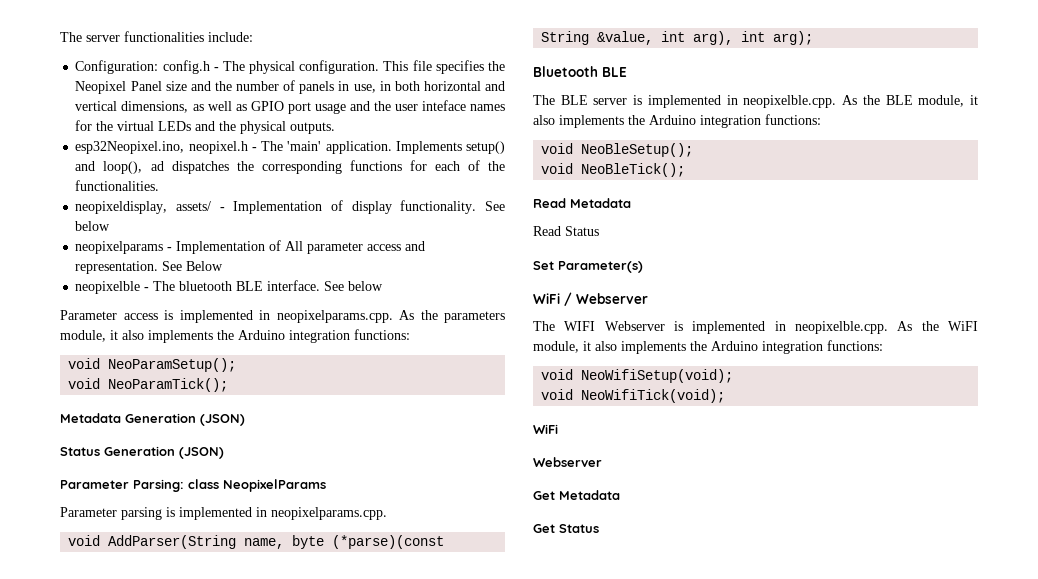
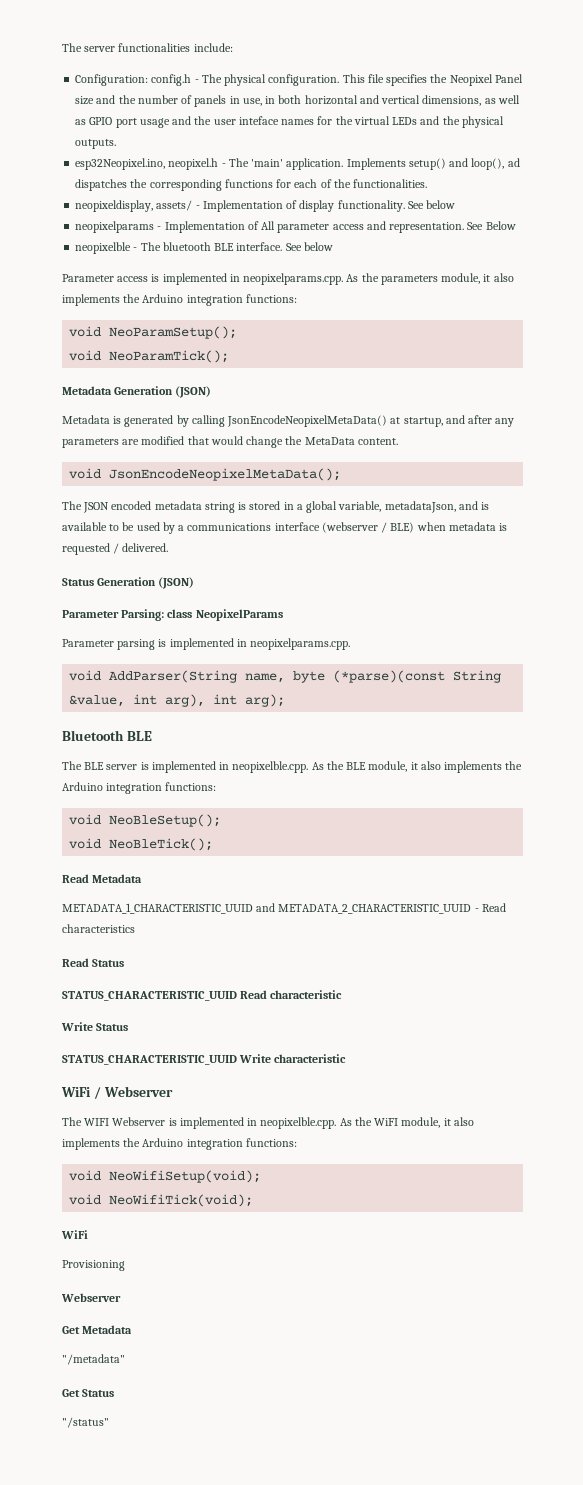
+ Metadata is generated by calling JsonEncodeNeopixelMetaData() at startup, and after any parameters are modified that would change the MetaData content.
+ void JsonEncodeNeopixelMetaData();
+ The JSON encoded metadata string is stored in a global variable, metadataJson, and is available to be used by a communications interface (webserver / BLE) when metadata is requested / delivered.
+ METADATA_1_CHARACTERISTIC_UUID and METADATA_2_CHARACTERISTIC_UUID - Read characteristics
  Read Status
- Set Parameter(s)
+ STATUS_CHARACTERISTIC_UUID Read characteristic
+ Write Status
+ STATUS_CHARACTERISTIC_UUID Write characteristic
+ Provisioning
+ "/metadata"
+ "/status"

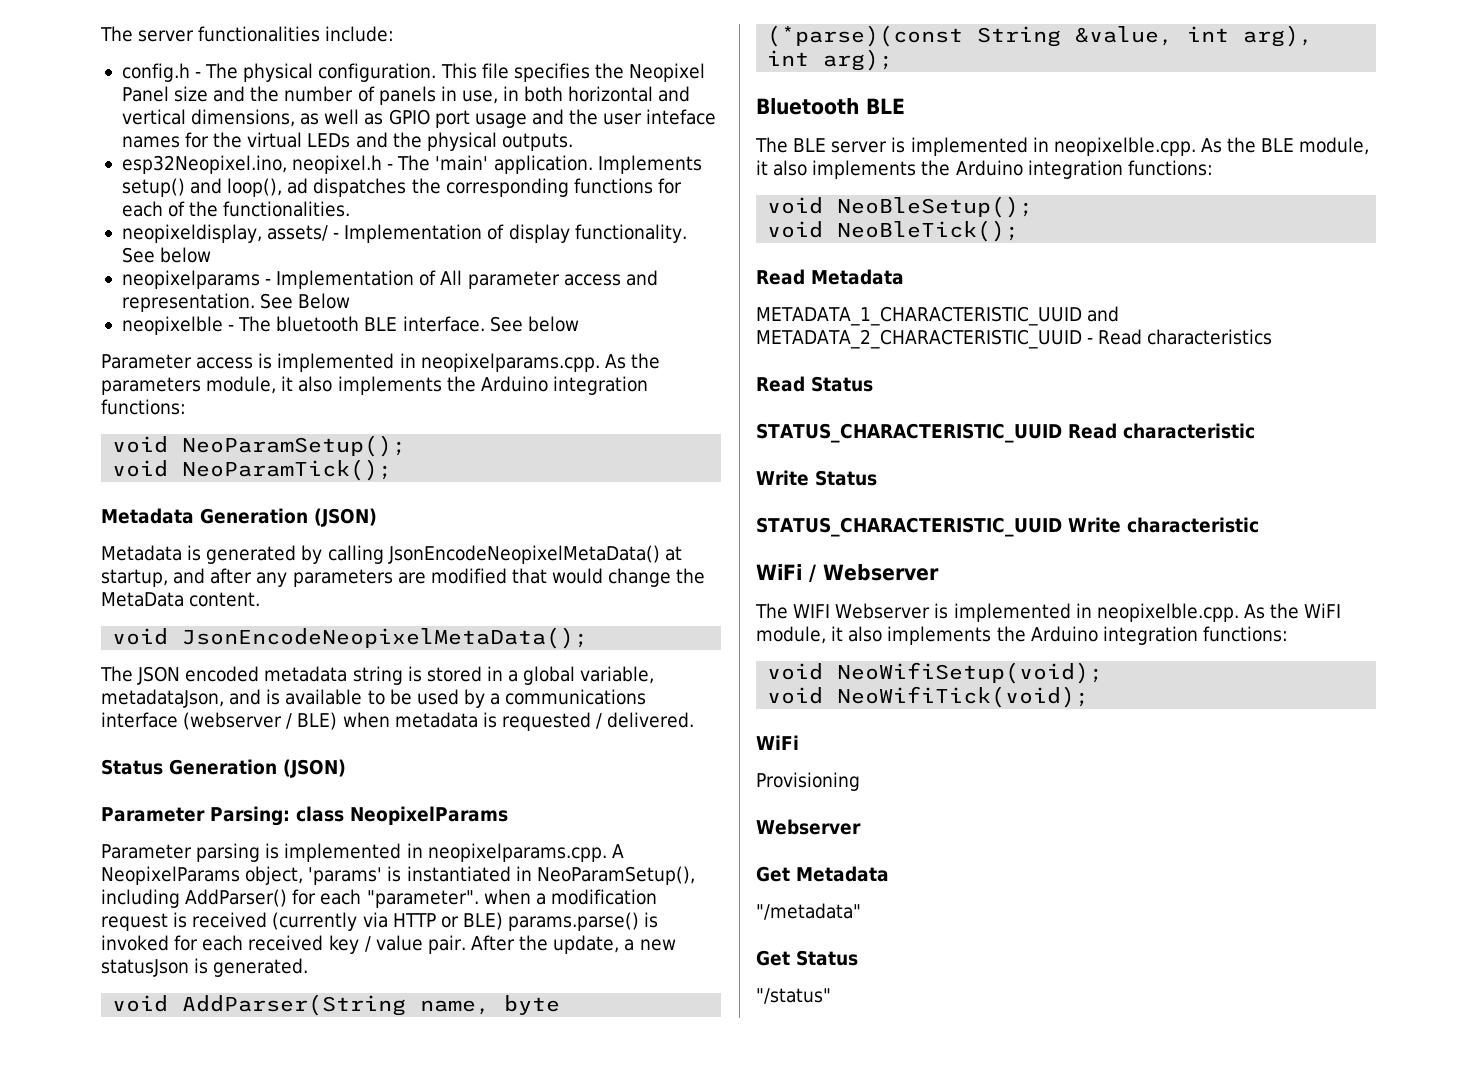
- Configuration: config.h - The physical configuration.
+ config.h - The physical configuration.
- Parameter parsing is implemented in neopixelparams.cpp.
+ Parameter parsing is implemented in neopixelparams.cpp. A NeopixelParams object, 'params' is instantiated in NeoParamSetup(), including AddParser() for each "parameter". when a modification request is received (currently via HTTP or BLE) params.parse() is invoked for each received key / value pair. After the update, a new statusJson is generated.

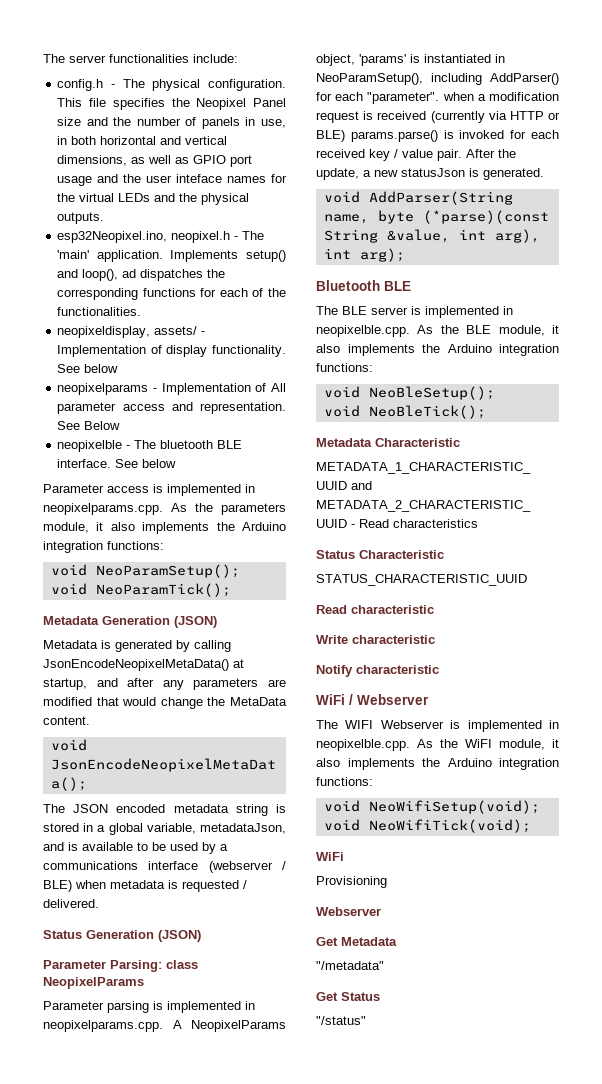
- Read Metadata
+ Metadata Characteristic
- Read Status
- STATUS_CHARACTERISTIC_UUID Read characteristic
+ Status Characteristic
+ STATUS_CHARACTERISTIC_UUID
+ Read characteristic
- Write Status
- STATUS_CHARACTERISTIC_UUID Write characteristic
+ Write characteristic
+ Notify characteristic

